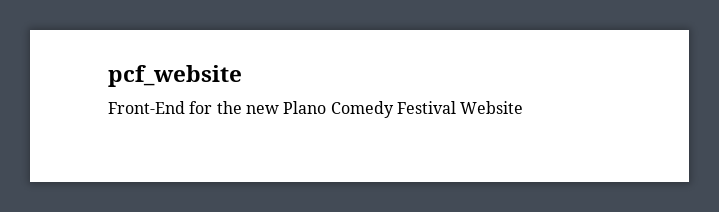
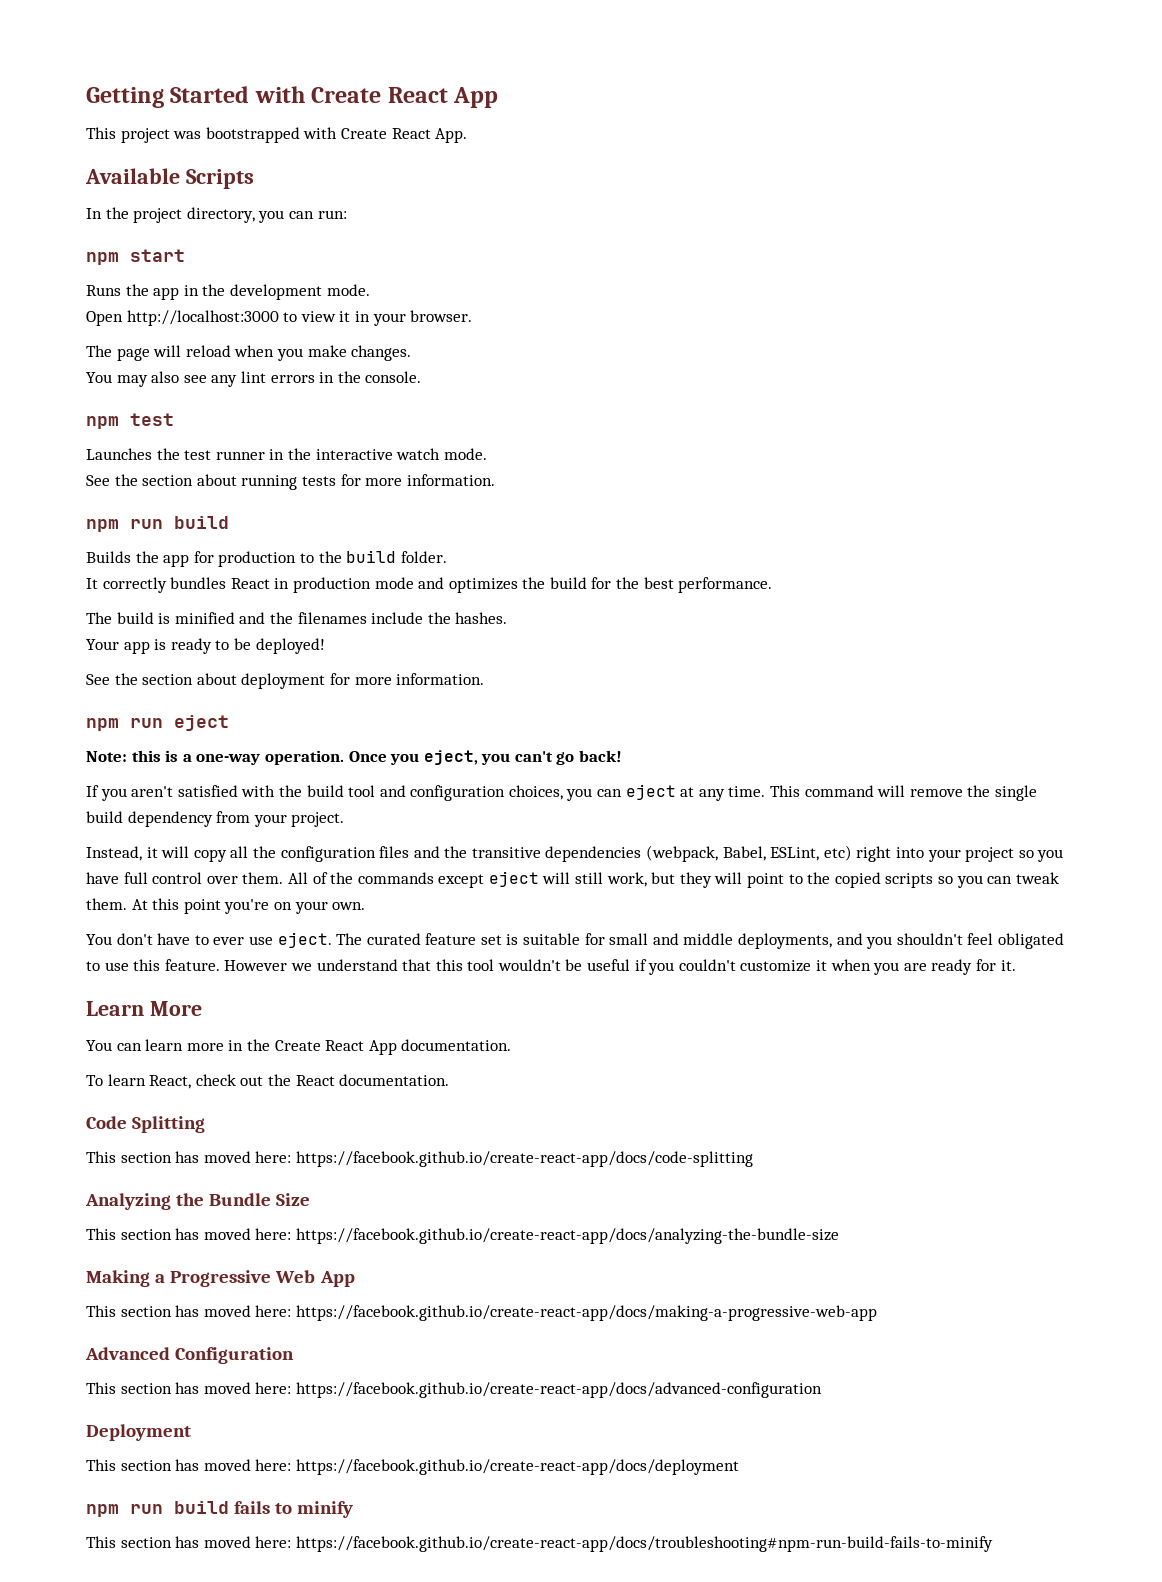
- pcf_website
- Front-End for the new Plano Comedy Festival Website
+ Getting Started with Create React App
+ This project was bootstrapped with Create React App.
+ Available Scripts
+ In the project directory, you can run:
+ npm start
+ Runs the app in the development mode.
+ Open http://localhost:3000 to view it in your browser.
+ The page will reload when you make changes.
+ You may also see any lint errors in the console.
+ npm test
+ Launches the test runner in the interactive watch mode.
+ See the section about running tests for more information.
+ npm run build
+ Builds the app for production to the build folder.
+ It correctly bundles React in production mode and optimizes the build for the best performance.
+ The build is minified and the filenames include the hashes.
+ Your app is ready to be deployed!
+ See the section about deployment for more information.
+ npm run eject
+ Note: this is a one-way operation. Once you eject, you can't go back!
+ If you aren't satisfied with the build tool and configuration choices, you can eject at any time. This command will remove the single build dependency from your project.
+ Instead, it will copy all the configuration files and the transitive dependencies (webpack, Babel, ESLint, etc) right into your project so you have full control over them. All of the commands except eject will still work, but they will point to the copied scripts so you can tweak them. At this point you're on your own.
+ You don't have to ever use eject. The curated feature set is suitable for small and middle deployments, and you shouldn't feel obligated to use this feature. However we understand that this tool wouldn't be useful if you couldn't customize it when you are ready for it.
+ Learn More
+ You can learn more in the Create React App documentation.
+ To learn React, check out the React documentation.
+ Code Splitting
+ This section has moved here: https://facebook.github.io/create-react-app/docs/code-splitting
+ Analyzing the Bundle Size
+ This section has moved here: https://facebook.github.io/create-react-app/docs/analyzing-the-bundle-size
+ Making a Progressive Web App
+ This section has moved here: https://facebook.github.io/create-react-app/docs/making-a-progressive-web-app
+ Advanced Configuration
+ This section has moved here: https://facebook.github.io/create-react-app/docs/advanced-configuration
+ Deployment
+ This section has moved here: https://facebook.github.io/create-react-app/docs/deployment
+ npm run build fails to minify
+ This section has moved here: https://facebook.github.io/create-react-app/docs/troubleshooting#npm-run-build-fails-to-minify

